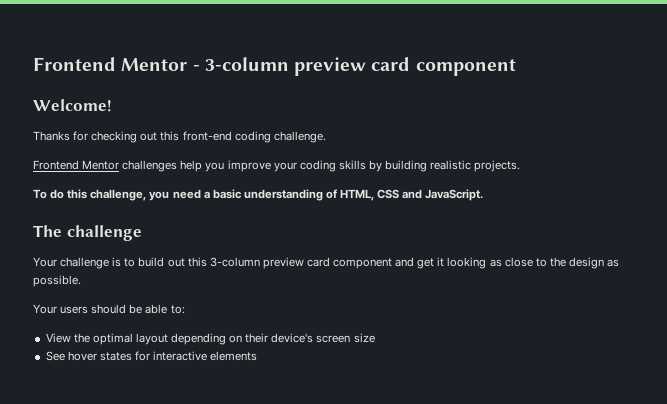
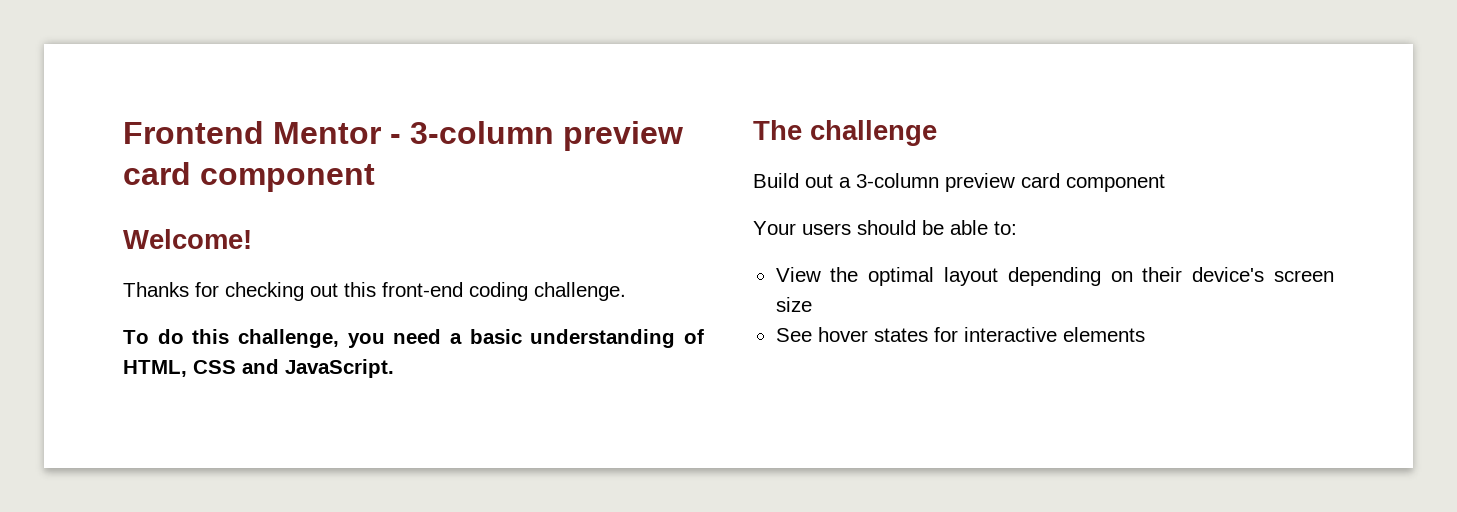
- Frontend Mentor challenges help you improve your coding skills by building realistic projects.
- Your challenge is to build out this 3-column preview card component and get it looking as close to the design as possible.
+ Build out a 3-column preview card component

